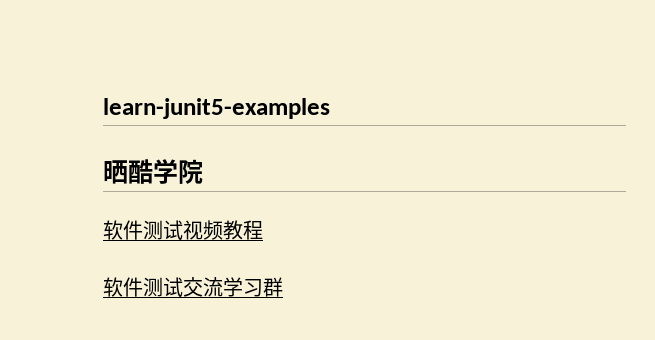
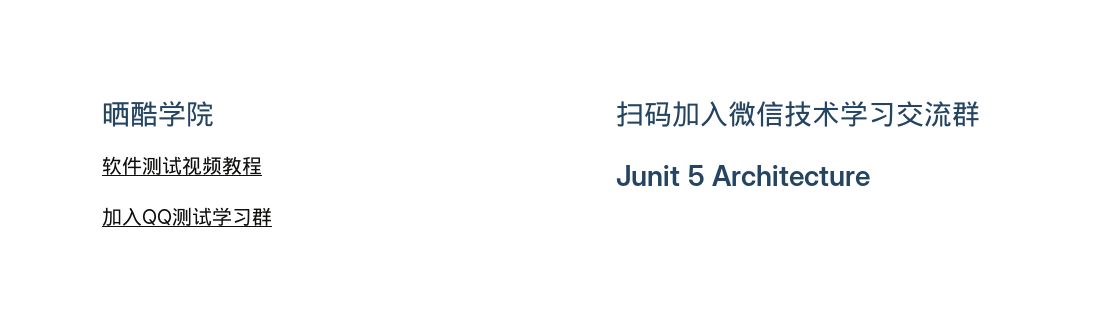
- learn-junit5-examples
- 软件测试交流学习群
+ 加入QQ测试学习群
+ 扫码加入微信技术学习交流群
+ Junit 5 Architecture

